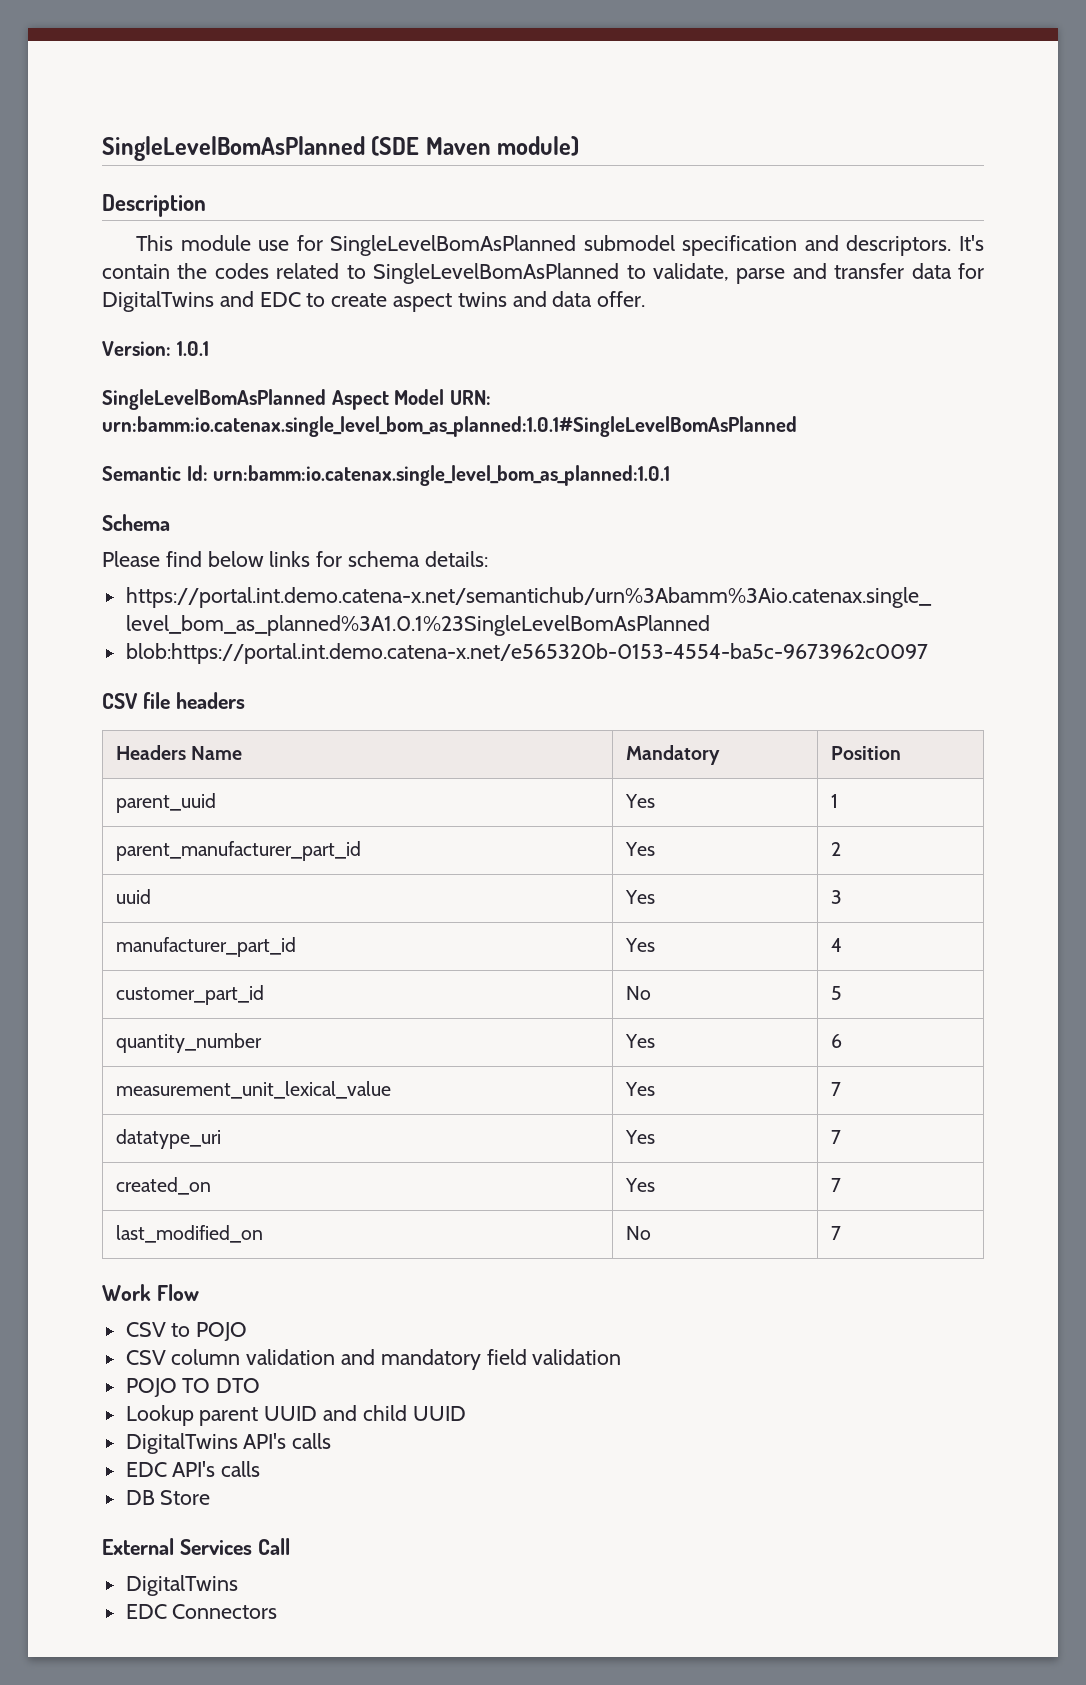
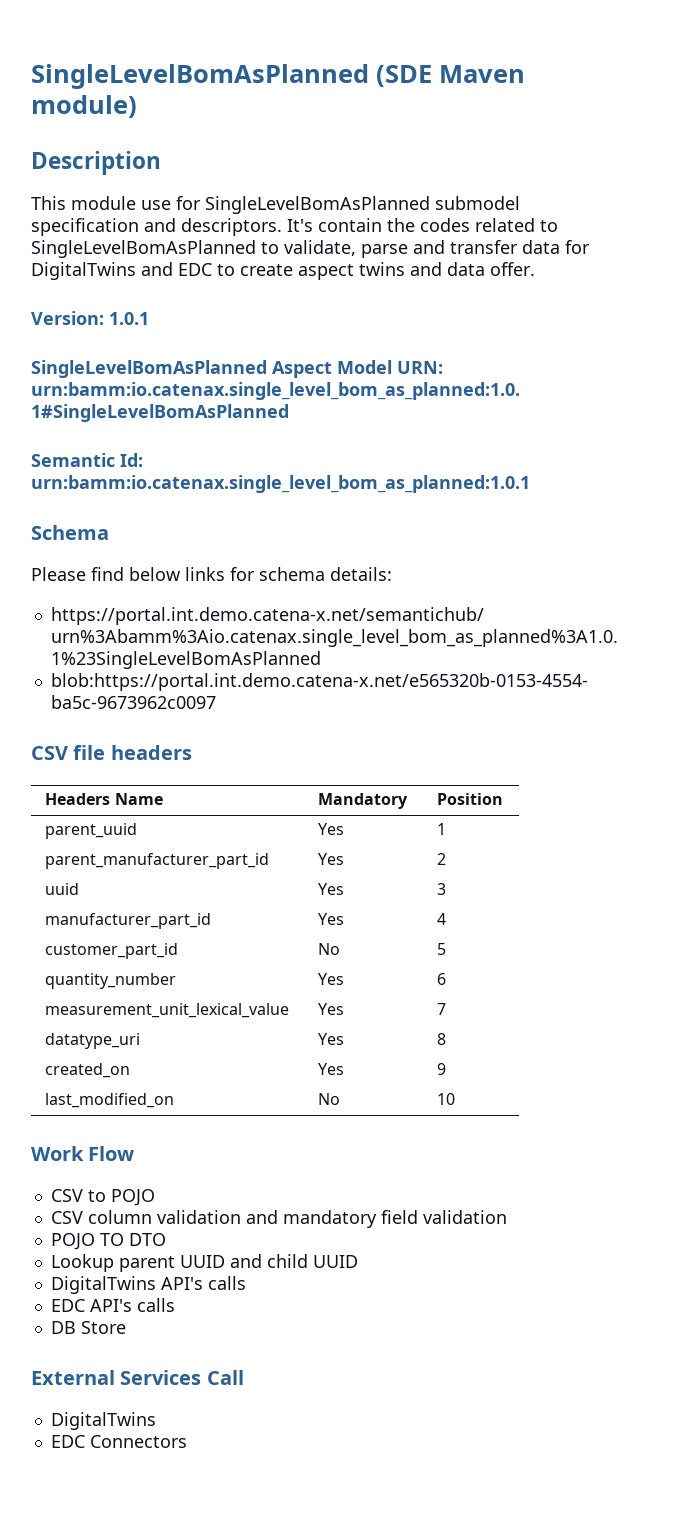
- datatype_uri | Yes | 7
+ datatype_uri | Yes | 8
- created_on | Yes | 7
+ created_on | Yes | 9
- last_modified_on | No | 7
+ last_modified_on | No | 10

